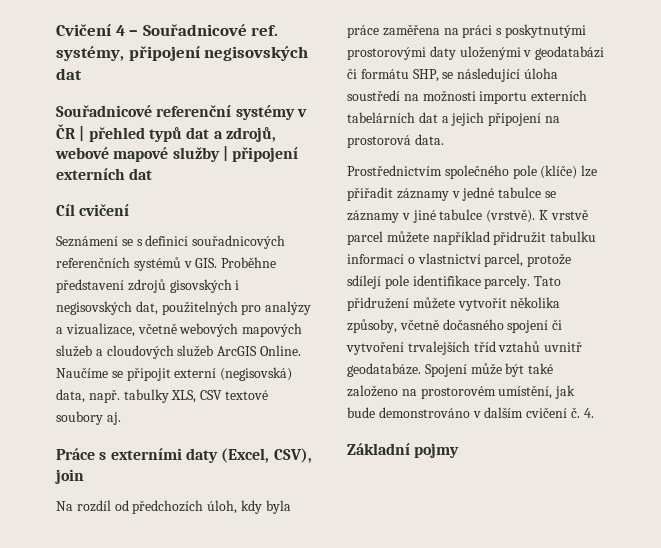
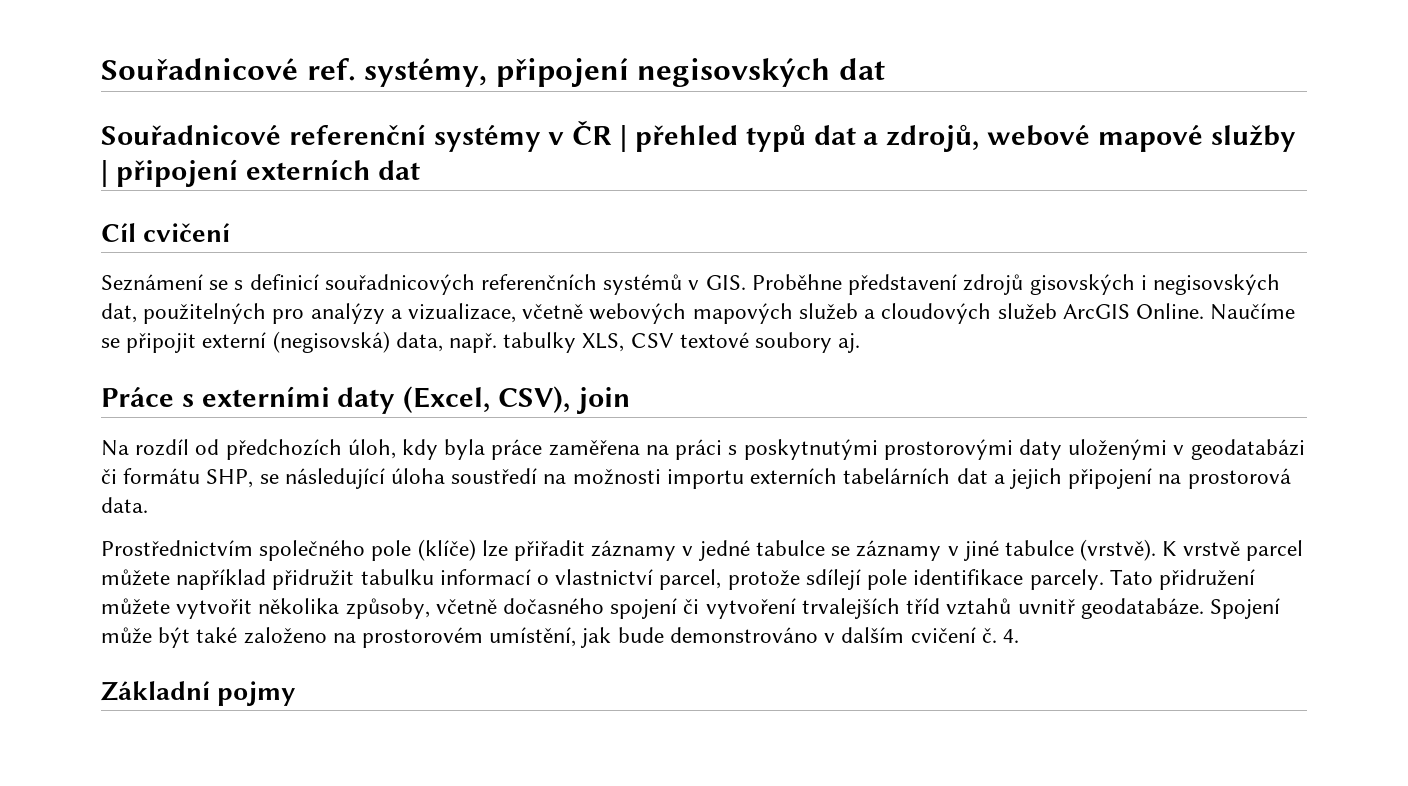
- Cvičení 4 – Souřadnicové ref. systémy, připojení negisovských dat
+ Souřadnicové ref. systémy, připojení negisovských dat

